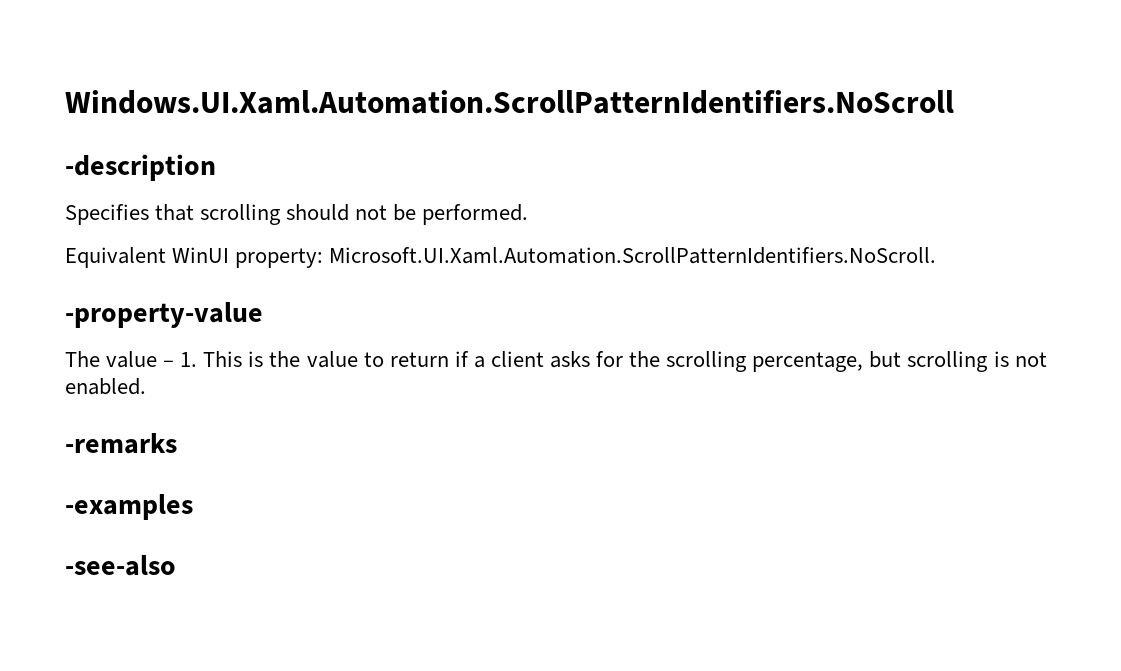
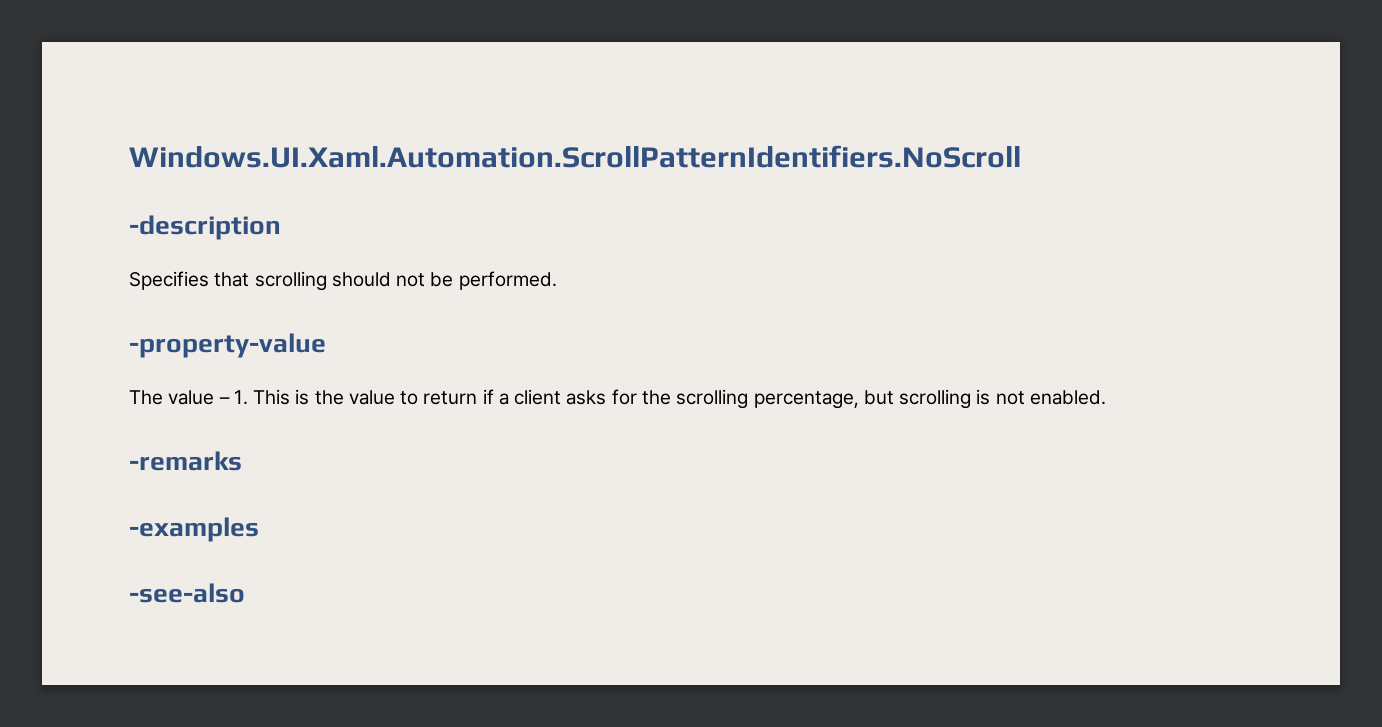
- Equivalent WinUI property: Microsoft.UI.Xaml.Automation.ScrollPatternIdentifiers.NoScroll.

